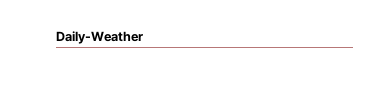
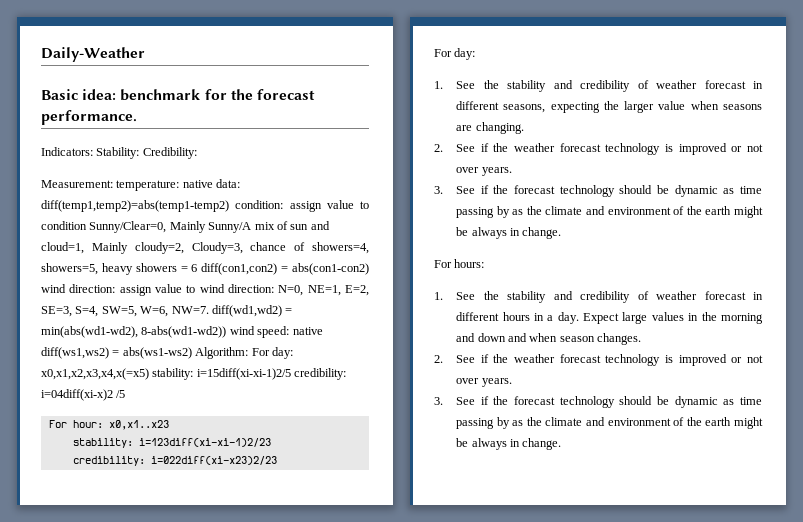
+ Basic idea: benchmark for the forecast performance.
+ Indicators: Stability: Credibility:
+ Measurement: temperature: native data: diff(temp1,temp2)=abs(temp1-temp2) condition: assign value to condition Sunny/Clear=0, Mainly Sunny/A mix of sun and cloud=1, Mainly cloudy=2, Cloudy=3, chance of showers=4, showers=5, heavy showers = 6 diff(con1,con2) = abs(con1-con2) wind direction: assign value to wind direction: N=0, NE=1, E=2, SE=3, S=4, SW=5, W=6, NW=7. diff(wd1,wd2) = min(abs(wd1-wd2), 8-abs(wd1-wd2)) wind speed: native diff(ws1,ws2) = abs(ws1-ws2) Algorithm: For day: x0,x1,x2,x3,x4,x(=x5) stability: i=15diff(xi-xi-1)2/5 credibility: i=04diff(xi-x)2 /5
+ For hour: x0,x1..x23
+ stability: i=123diff(xi-xi-1)2/23
+ credibility: i=022diff(xi-x23)2/23
+ For day:
+ 1. See the stability and credibility of weather forecast in different seasons, expecting the larger value when seasons are changing.
+ 2. See if the weather forecast technology is improved or not over years.
+ 3. See if the forecast technology should be dynamic as time passing by as the climate and environment of the earth might be always in change.
+ For hours:
+ 1. See the stability and credibility of weather forecast in different hours in a day. Expect large values in the morning and down and when season changes.
+ 2. See if the weather forecast technology is improved or not over years.
+ 3. See if the forecast technology should be dynamic as time passing by as the climate and environment of the earth might be always in change.

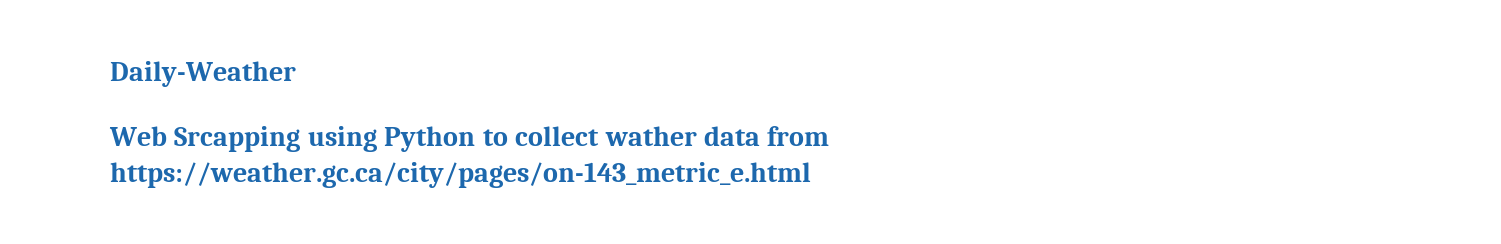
- Basic idea: benchmark for the forecast performance.
- Indicators: Stability: Credibility:
- Measurement: temperature: native data: diff(temp1,temp2)=abs(temp1-temp2) condition: assign value to condition Sunny/Clear=0, Mainly Sunny/A mix of sun and cloud=1, Mainly cloudy=2, Cloudy=3, chance of showers=4, showers=5, heavy showers = 6 diff(con1,con2) = abs(con1-con2) wind direction: assign value to wind direction: N=0, NE=1, E=2, SE=3, S=4, SW=5, W=6, NW=7. diff(wd1,wd2) = min(abs(wd1-wd2), 8-abs(wd1-wd2)) wind speed: native diff(ws1,ws2) = abs(ws1-ws2) Algorithm: For day: x0,x1,x2,x3,x4,x(=x5) stability: i=15diff(xi-xi-1)2/5 credibility: i=04diff(xi-x)2 /5
- For hour: x0,x1..x23
- stability: i=123diff(xi-xi-1)2/23
- credibility: i=022diff(xi-x23)2/23
- For day:
- 1. See the stability and credibility of weather forecast in different seasons, expecting the larger value when seasons are changing.
- 2. See if the weather forecast technology is improved or not over years.
- 3. See if the forecast technology should be dynamic as time passing by as the climate and environment of the earth might be always in change.
- For hours:
- 1. See the stability and credibility of weather forecast in different hours in a day. Expect large values in the morning and down and when season changes.
- 2. See if the weather forecast technology is improved or not over years.
- 3. See if the forecast technology should be dynamic as time passing by as the climate and environment of the earth might be always in change.
+ Web Srcapping using Python to collect wather data from https://weather.gc.ca/city/pages/on-143_metric_e.html

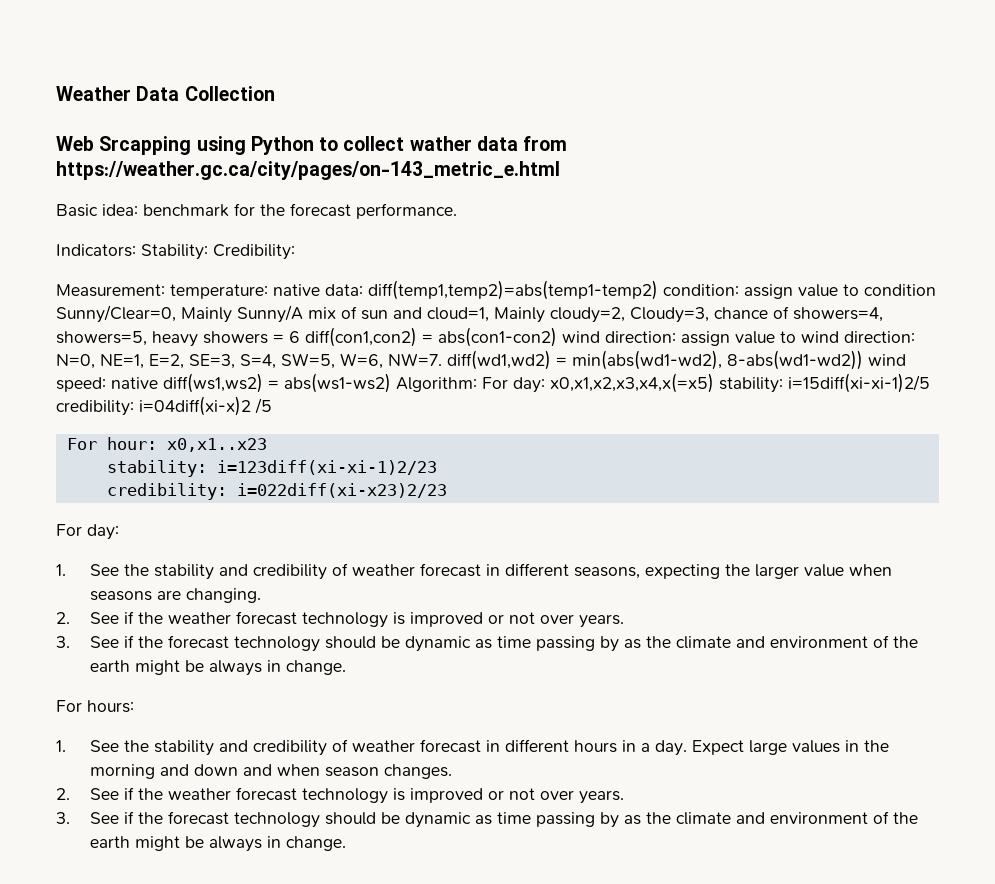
- Daily-Weather
+ Weather Data Collection
+ Basic idea: benchmark for the forecast performance.
+ Indicators: Stability: Credibility:
+ Measurement: temperature: native data: diff(temp1,temp2)=abs(temp1-temp2) condition: assign value to condition Sunny/Clear=0, Mainly Sunny/A mix of sun and cloud=1, Mainly cloudy=2, Cloudy=3, chance of showers=4, showers=5, heavy showers = 6 diff(con1,con2) = abs(con1-con2) wind direction: assign value to wind direction: N=0, NE=1, E=2, SE=3, S=4, SW=5, W=6, NW=7. diff(wd1,wd2) = min(abs(wd1-wd2), 8-abs(wd1-wd2)) wind speed: native diff(ws1,ws2) = abs(ws1-ws2) Algorithm: For day: x0,x1,x2,x3,x4,x(=x5) stability: i=15diff(xi-xi-1)2/5 credibility: i=04diff(xi-x)2 /5
+ For hour: x0,x1..x23
+ stability: i=123diff(xi-xi-1)2/23
+ credibility: i=022diff(xi-x23)2/23
+ For day:
+ 1. See the stability and credibility of weather forecast in different seasons, expecting the larger value when seasons are changing.
+ 2. See if the weather forecast technology is improved or not over years.
+ 3. See if the forecast technology should be dynamic as time passing by as the climate and environment of the earth might be always in change.
+ For hours:
+ 1. See the stability and credibility of weather forecast in different hours in a day. Expect large values in the morning and down and when season changes.
+ 2. See if the weather forecast technology is improved or not over years.
+ 3. See if the forecast technology should be dynamic as time passing by as the climate and environment of the earth might be always in change.

